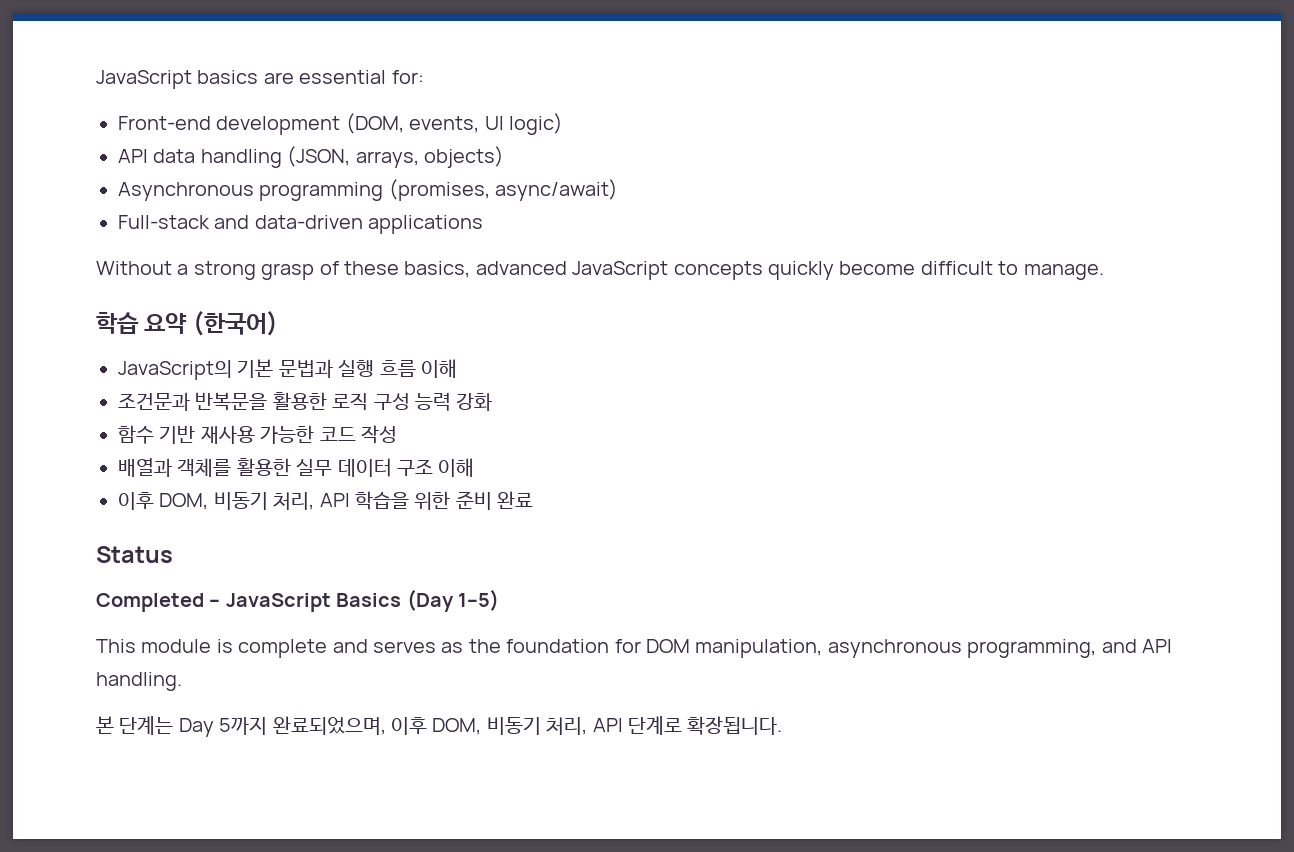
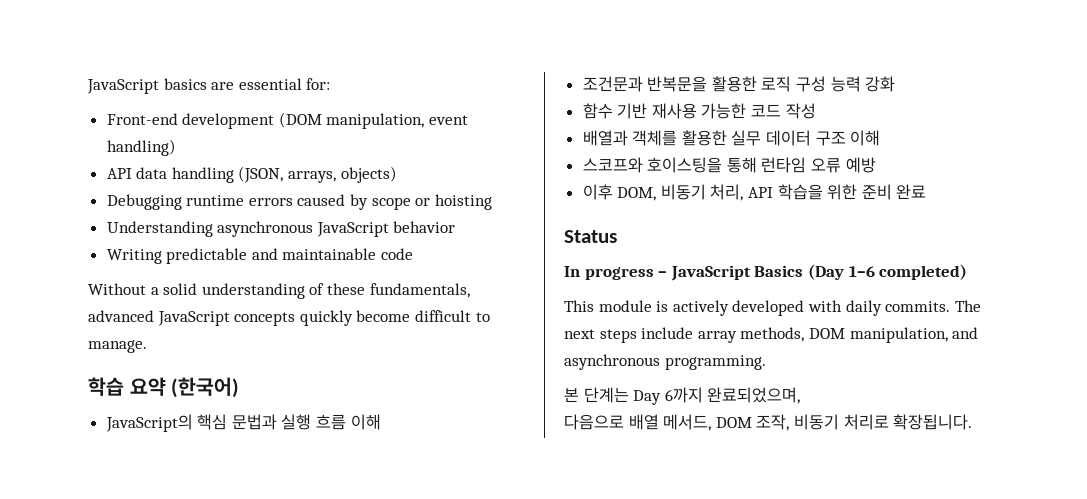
- Front-end development (DOM, events, UI logic)
+ Front-end development (DOM manipulation, event handling)
- Asynchronous programming (promises, async/await)
- Full-stack and data-driven applications
+ Debugging runtime errors caused by scope or hoisting
+ Understanding asynchronous JavaScript behavior
+ Writing predictable and maintainable code
- Without a strong grasp of these basics, advanced JavaScript concepts quickly become difficult to manage.
+ Without a solid understanding of these fundamentals, advanced JavaScript concepts quickly become difficult to manage.
- JavaScript의 기본 문법과 실행 흐름 이해
+ JavaScript의 핵심 문법과 실행 흐름 이해
+ 스코프와 호이스팅을 통해 런타임 오류 예방
- Completed – JavaScript Basics (Day 1–5)
+ In progress – JavaScript Basics (Day 1–6 completed)
- This module is complete and serves as the foundation for DOM manipulation, asynchronous programming, and API handling.
+ This module is actively developed with daily commits. The next steps include array methods, DOM manipulation, and asynchronous programming.
- 본 단계는 Day 5까지 완료되었으며, 이후 DOM, 비동기 처리, API 단계로 확장됩니다.
+ 본 단계는 Day 6까지 완료되었으며,
+ 다음으로 배열 메서드, DOM 조작, 비동기 처리로 확장됩니다.

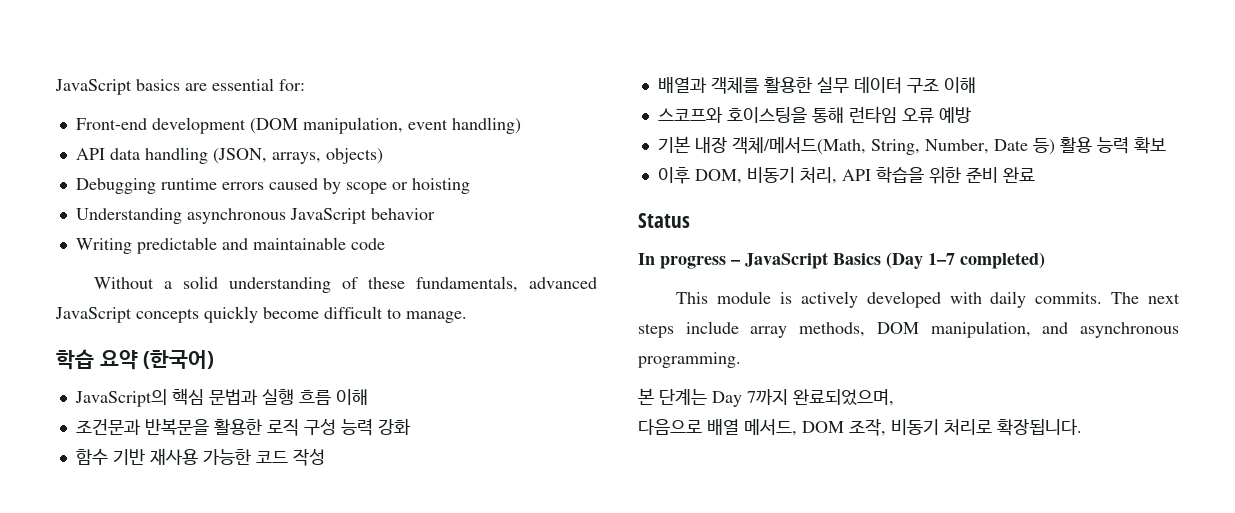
+ 기본 내장 객체/메서드(Math, String, Number, Date 등) 활용 능력 확보
- In progress – JavaScript Basics (Day 1–6 completed)
+ In progress – JavaScript Basics (Day 1–7 completed)
- 본 단계는 Day 6까지 완료되었으며,
+ 본 단계는 Day 7까지 완료되었으며,

